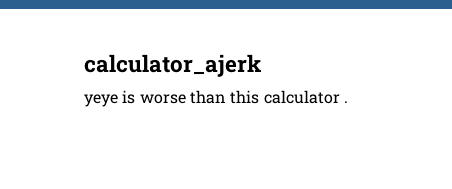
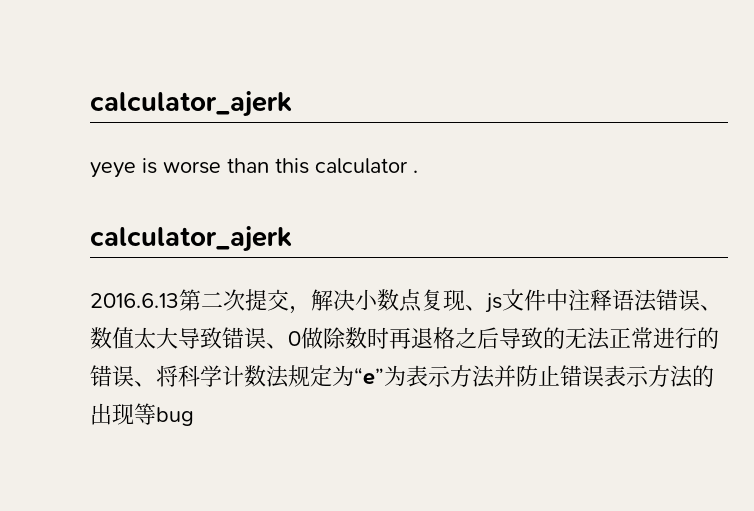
  yeye is worse than this calculator .
+ calculator_ajerk
+ 2016.6.13第二次提交，解决小数点复现、js文件中注释语法错误、数值太大导致错误、0做除数时再退格之后导致的无法正常进行的错误、将科学计数法规定为“e”为表示方法并防止错误表示方法的出现等bug

